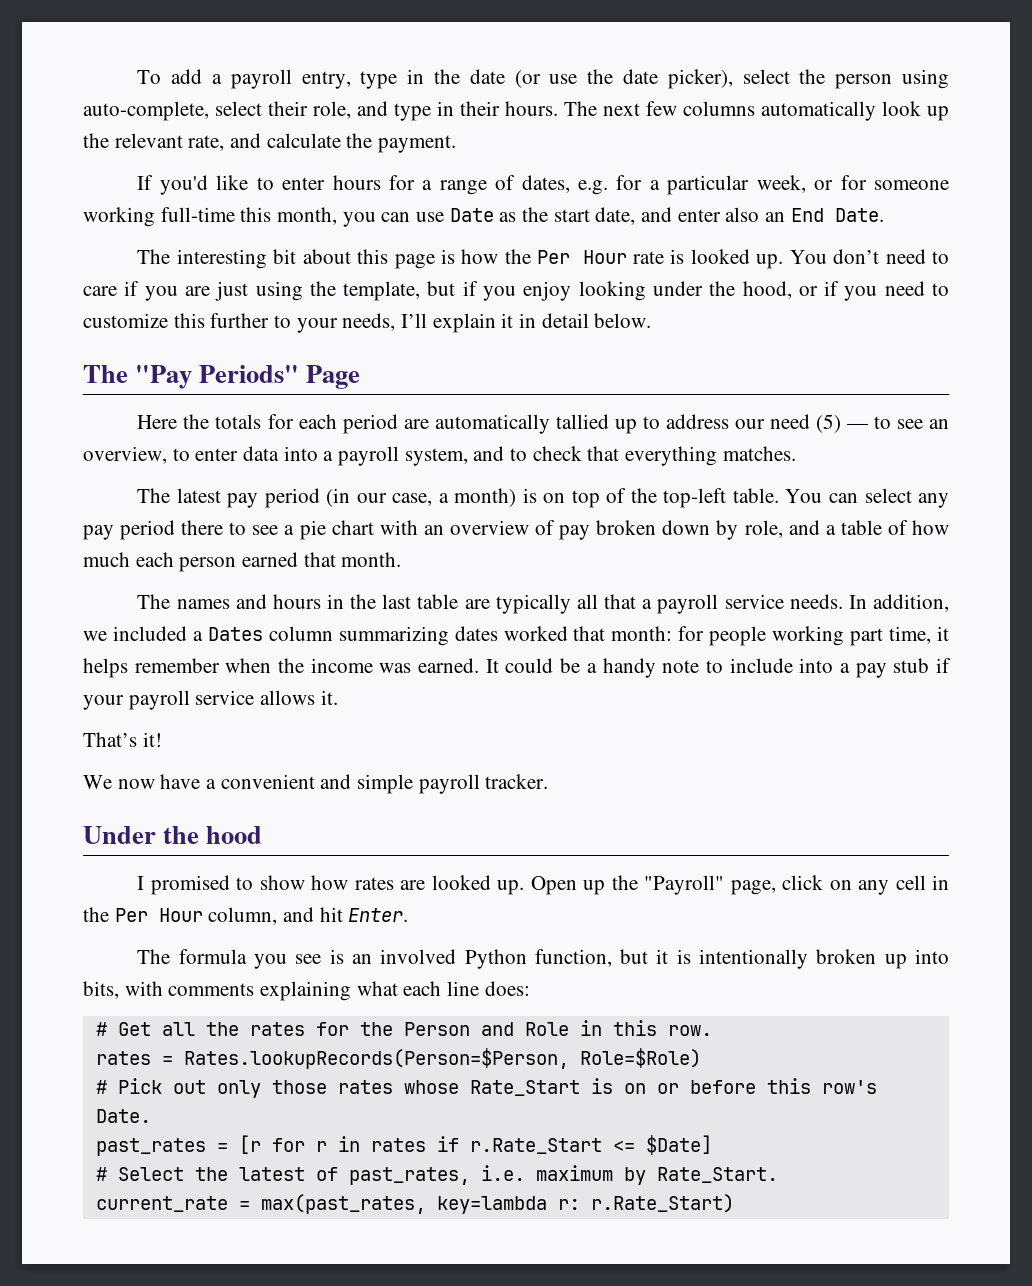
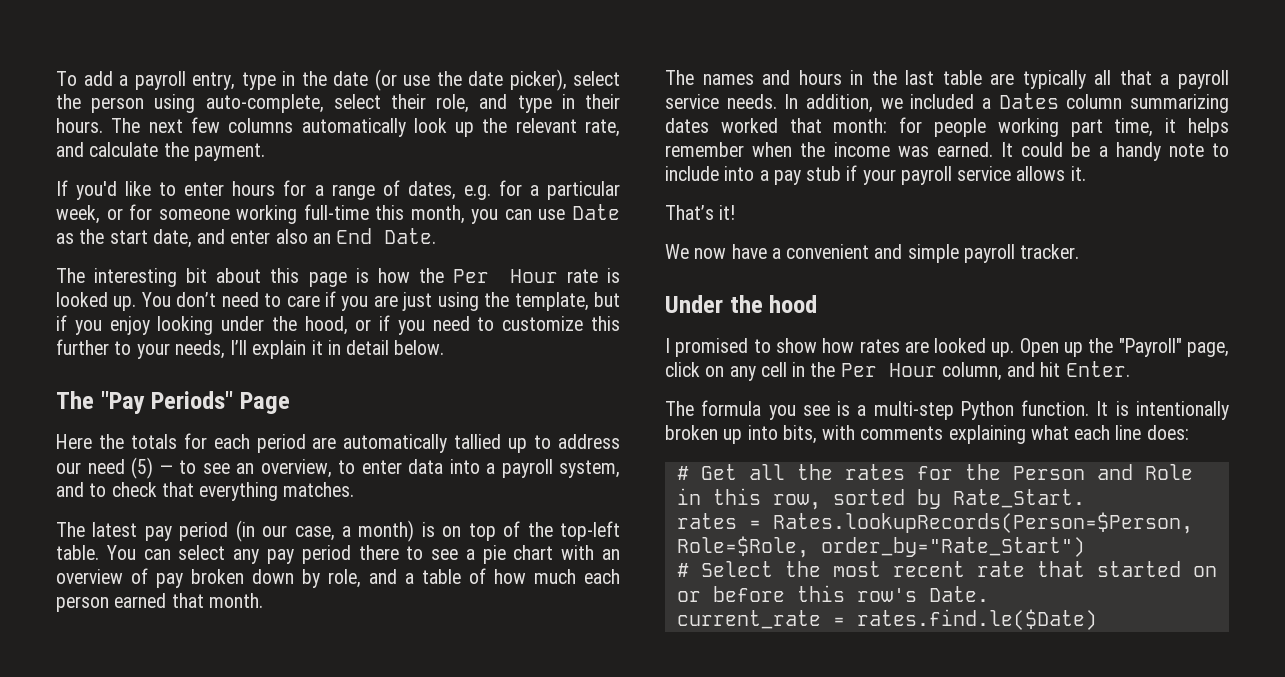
- The formula you see is an involved Python function, but it is intentionally broken up into bits, with comments explaining what each line does:
+ The formula you see is a multi-step Python function. It is intentionally broken up into bits, with comments explaining what each line does:
- # Get all the rates for the Person and Role in this row.
+ # Get all the rates for the Person and Role in this row, sorted by Rate_Start.
- rates = Rates.lookupRecords(Person=$Person, Role=$Role)
- # Pick out only those rates whose Rate_Start is on or before this row's Date.
+ rates = Rates.lookupRecords(Person=$Person, Role=$Role, order_by="Rate_Start")
+ # Select the most recent rate that started on or before this row's Date.
- past_rates = [r for r in rates if r.Rate_Start <= $Date]
- # Select the latest of past_rates, i.e. maximum by Rate_Start.
- current_rate = max(past_rates, key=lambda r: r.Rate_Start)
+ current_rate = rates.find.le($Date)

